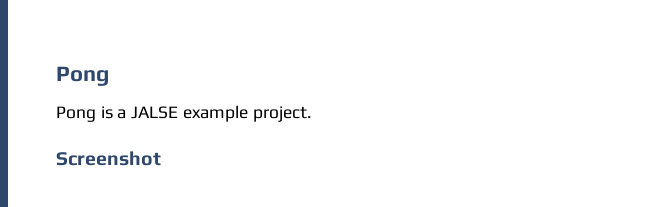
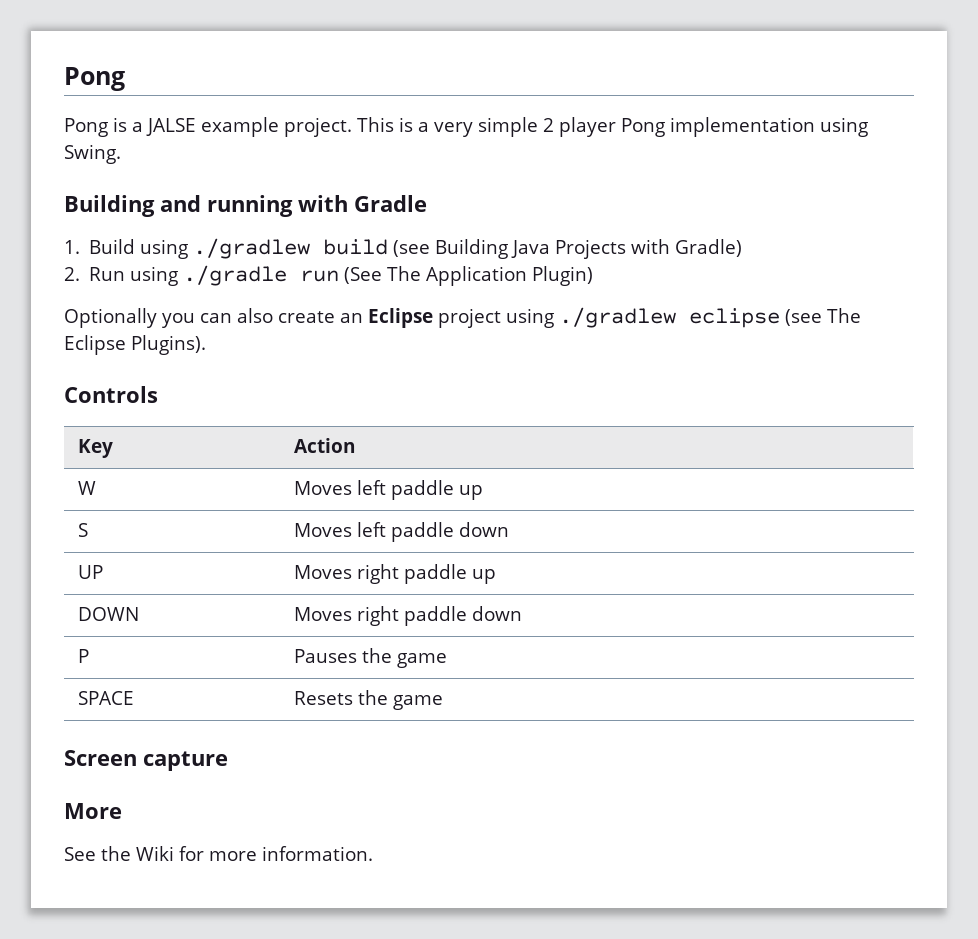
- Pong is a JALSE example project.
- Screenshot
+ Pong is a JALSE example project. This is a very simple 2 player Pong implementation using Swing.
+ Building and running with Gradle
+ 1. Build using ./gradlew build (see Building Java Projects with Gradle)
+ 2. Run using ./gradle run (See The Application Plugin)
+ Optionally you can also create an Eclipse project using ./gradlew eclipse (see The Eclipse Plugins).
+ Controls
+ Key | Action
+ W | Moves left paddle up
+ S | Moves left paddle down
+ UP | Moves right paddle up
+ DOWN | Moves right paddle down
+ P | Pauses the game
+ SPACE | Resets the game
+ Screen capture
+ More
+ See the Wiki for more information.

